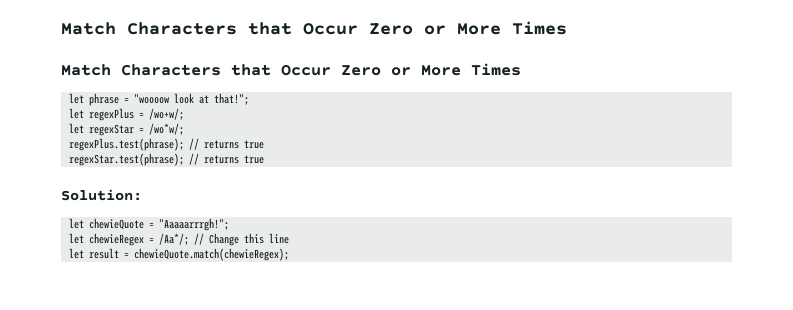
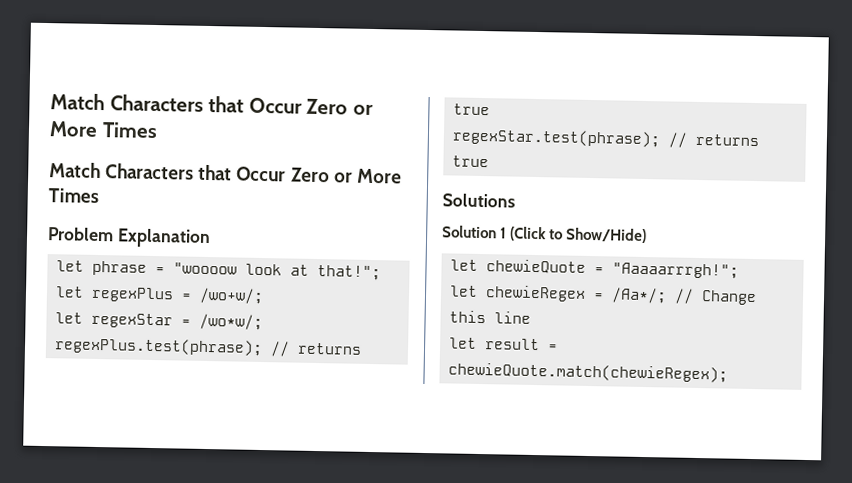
+ Problem Explanation
- Solution:
+ Solutions
+ Solution 1 (Click to Show/Hide)

